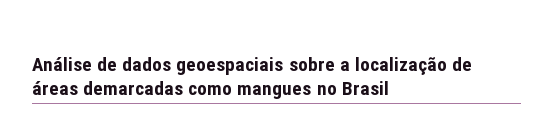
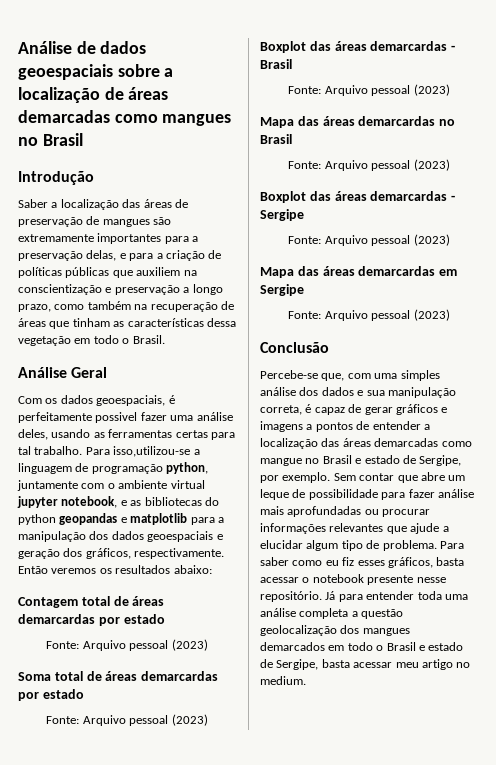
+ Introdução
+ Saber a localização das áreas de preservação de mangues são extremamente importantes para a preservação delas, e para a criação de políticas públicas que auxiliem na conscientização e preservação a longo prazo, como também na recuperação de áreas que tinham as características dessa vegetação em todo o Brasil.
+ Análise Geral
+ Com os dados geoespaciais, é perfeitamente possivel fazer uma análise deles, usando as ferramentas certas para tal trabalho. Para isso,utilizou-se a linguagem de programação python, juntamente com o ambiente virtual jupyter notebook, e as bibliotecas do python geopandas e matplotlib para a manipulação dos dados geoespaciais e geração dos gráficos, respectivamente. Então veremos os resultados abaixo:
+ Contagem total de áreas demarcardas por estado
+ Fonte: Arquivo pessoal (2023)
+ Soma total de áreas demarcardas por estado
+ Fonte: Arquivo pessoal (2023)
+ Boxplot das áreas demarcardas - Brasil
+ Fonte: Arquivo pessoal (2023)
+ Mapa das áreas demarcardas no Brasil
+ Fonte: Arquivo pessoal (2023)
+ Boxplot das áreas demarcardas - Sergipe
+ Fonte: Arquivo pessoal (2023)
+ Mapa das áreas demarcardas em Sergipe
+ Fonte: Arquivo pessoal (2023)
+ Conclusão
+ Percebe-se que, com uma simples análise dos dados e sua manipulação correta, é capaz de gerar gráficos e imagens a pontos de entender a localização das áreas demarcadas como mangue no Brasil e estado de Sergipe, por exemplo. Sem contar que abre um leque de possibilidade para fazer análise mais aprofundadas ou procurar informações relevantes que ajude a elucidar algum tipo de problema. Para saber como eu fiz esses gráficos, basta acessar o notebook presente nesse repositório. Já para entender toda uma análise completa a questão geolocalização dos mangues demarcados em todo o Brasil e estado de Sergipe, basta acessar meu artigo no medium.

